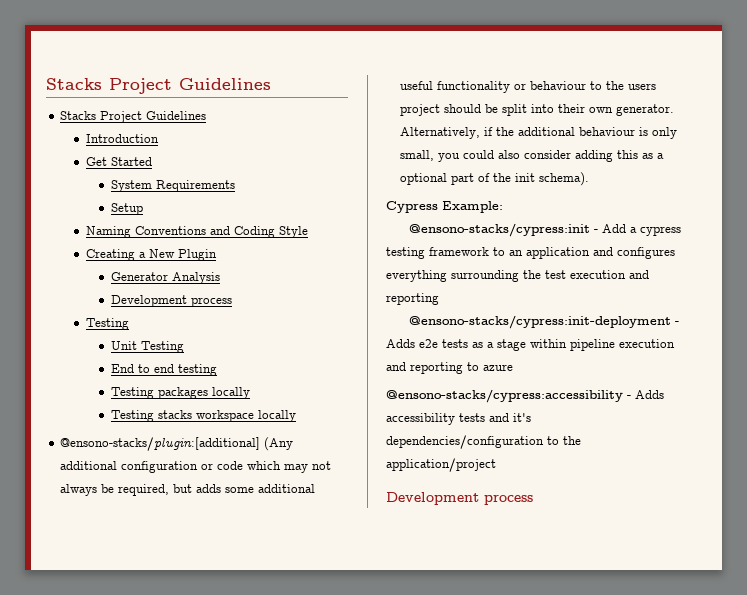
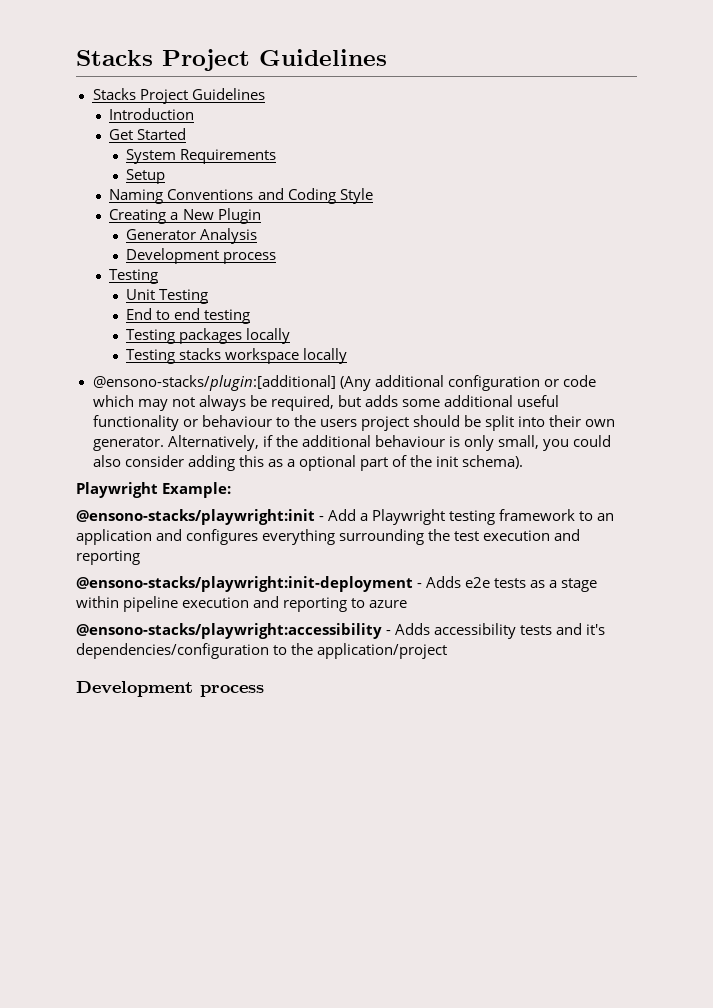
- Cypress Example:
+ Playwright Example:
- @ensono-stacks/cypress:init - Add a cypress testing framework to an application and configures everything surrounding the test execution and reporting
+ @ensono-stacks/playwright:init - Add a Playwright testing framework to an application and configures everything surrounding the test execution and reporting
- @ensono-stacks/cypress:init-deployment - Adds e2e tests as a stage within pipeline execution and reporting to azure
+ @ensono-stacks/playwright:init-deployment - Adds e2e tests as a stage within pipeline execution and reporting to azure
- @ensono-stacks/cypress:accessibility - Adds accessibility tests and it's dependencies/configuration to the application/project
+ @ensono-stacks/playwright:accessibility - Adds accessibility tests and it's dependencies/configuration to the application/project

